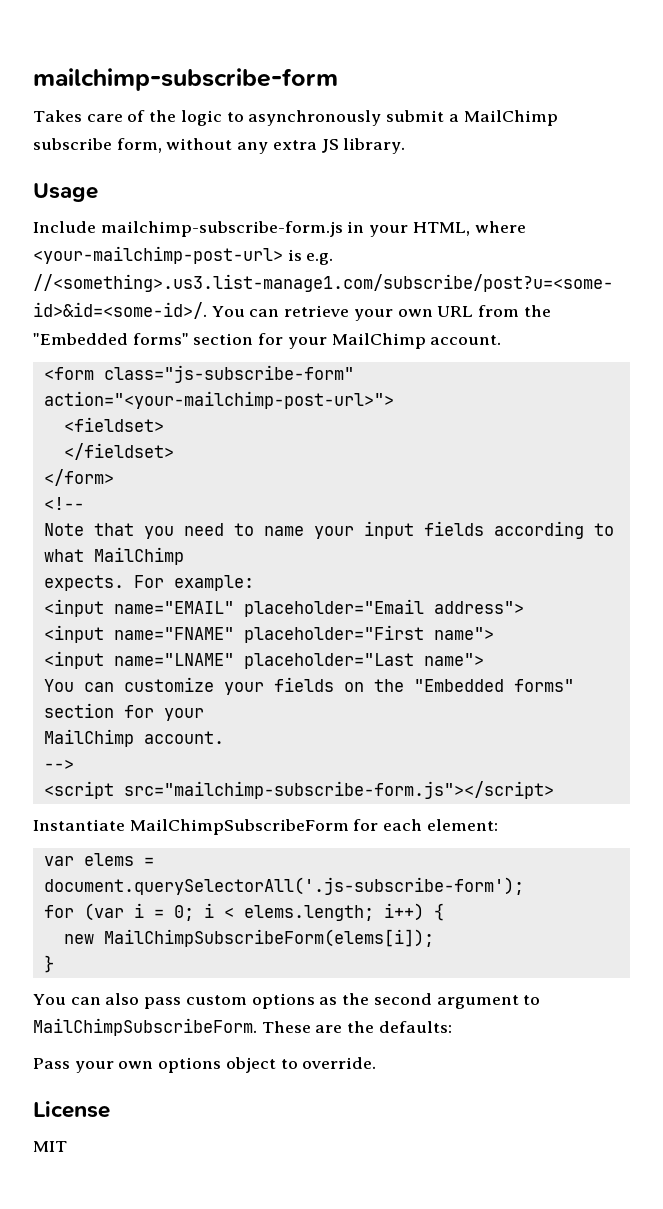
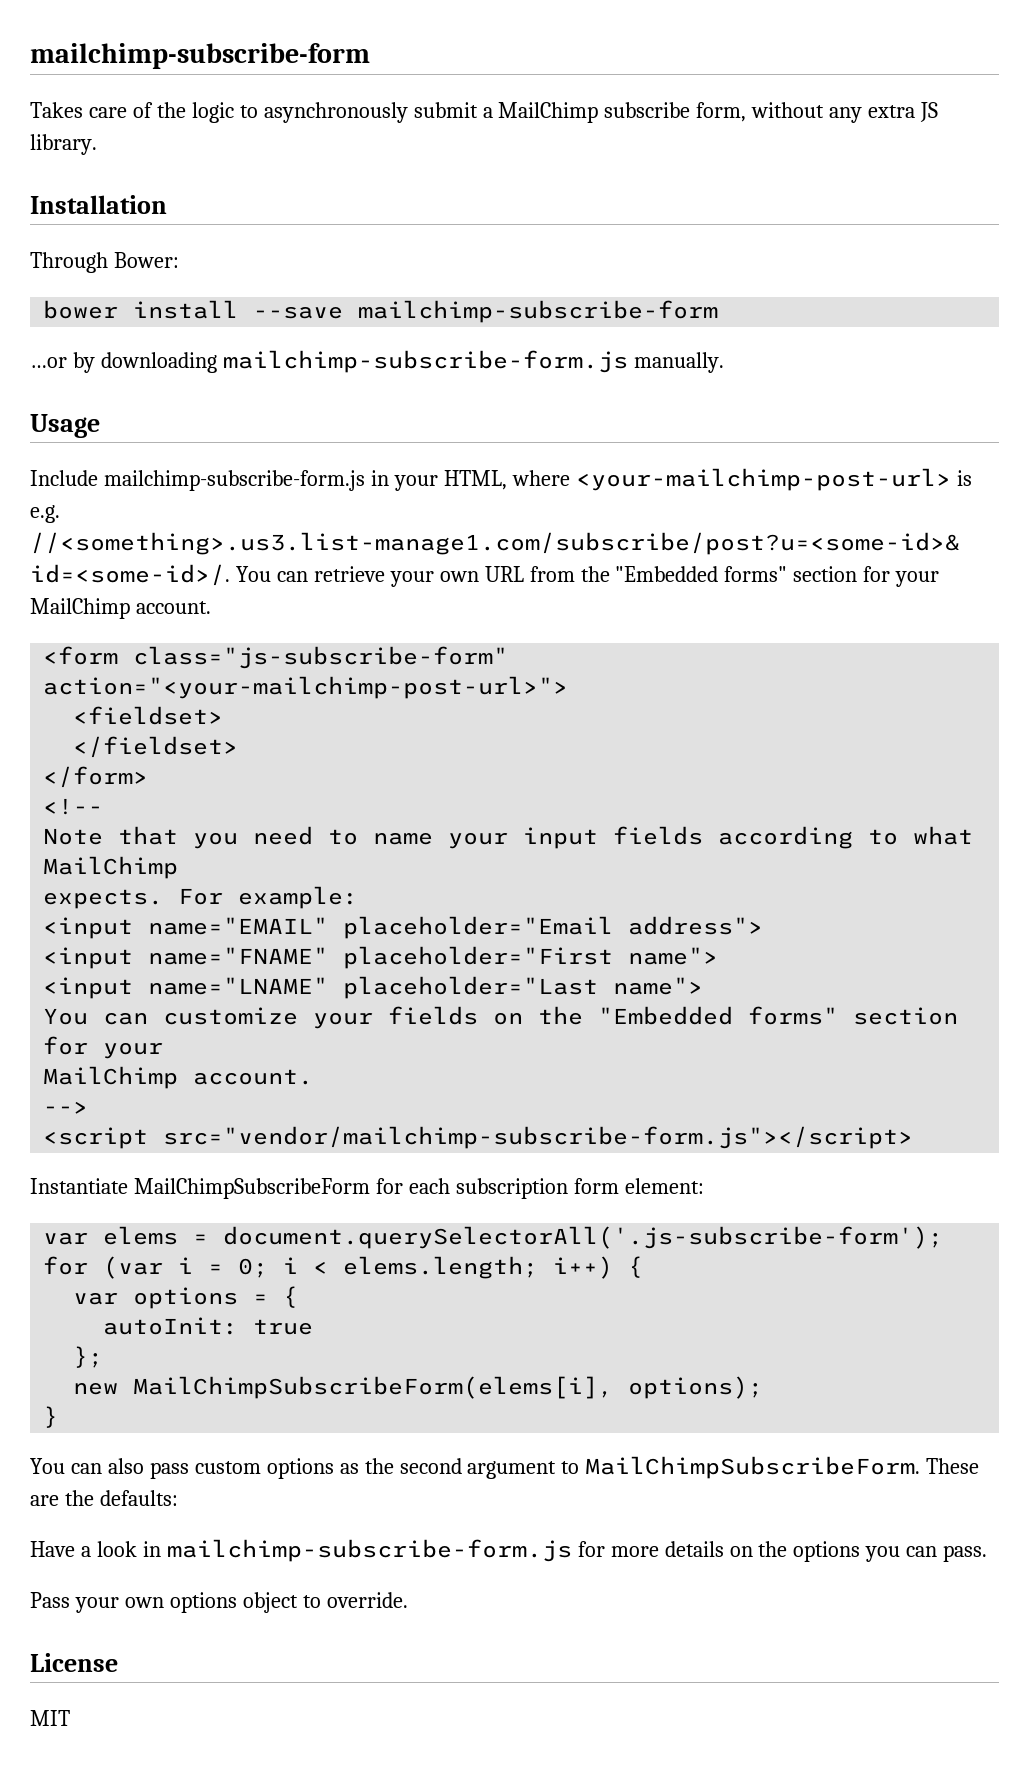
+ Installation
+ Through Bower:
+ bower install --save mailchimp-subscribe-form
+ …or by downloading mailchimp-subscribe-form.js manually.
- <script src="mailchimp-subscribe-form.js"></script>
+ <script src="vendor/mailchimp-subscribe-form.js"></script>
- Instantiate MailChimpSubscribeForm for each element:
+ Instantiate MailChimpSubscribeForm for each subscription form element:
+ var options = {
+ autoInit: true
+ };
- new MailChimpSubscribeForm(elems[i]);
+ new MailChimpSubscribeForm(elems[i], options);
+ Have a look in mailchimp-subscribe-form.js for more details on the options you can pass.

